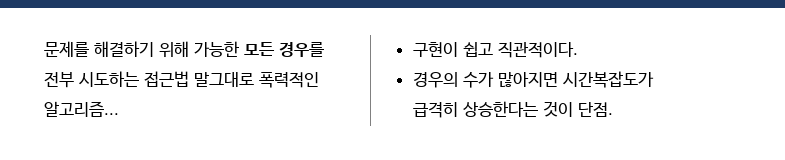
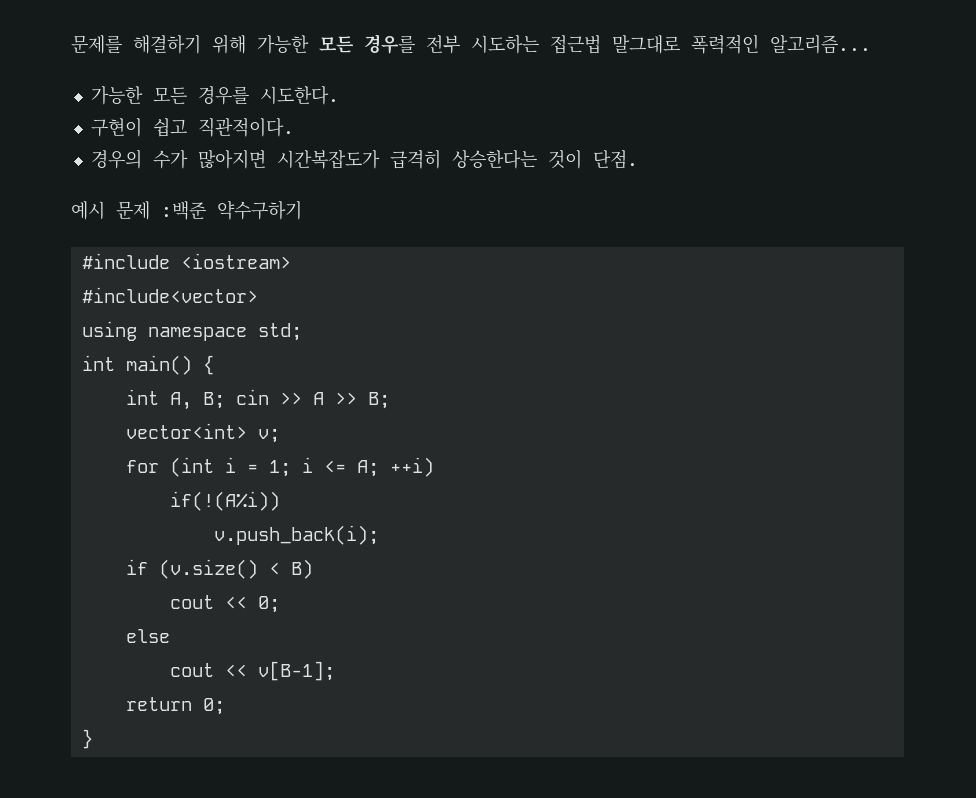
+ 가능한 모든 경우를 시도한다.
+ 예시 문제 :백준 약수구하기
+ #include <iostream>
+ #include<vector>
+ using namespace std;
+ int main() {
+ int A, B; cin >> A >> B;
+ vector<int> v;
+ for (int i = 1; i <= A; ++i)
+ if(!(A%i))
+ v.push_back(i);
+ if (v.size() < B)
+ cout << 0;
+ else
+ cout << v[B-1];
+ return 0;
+ }

